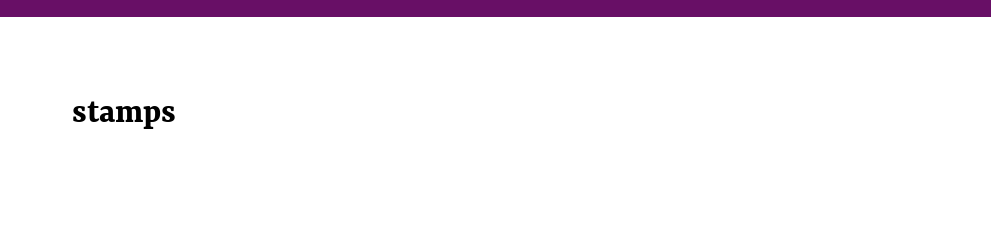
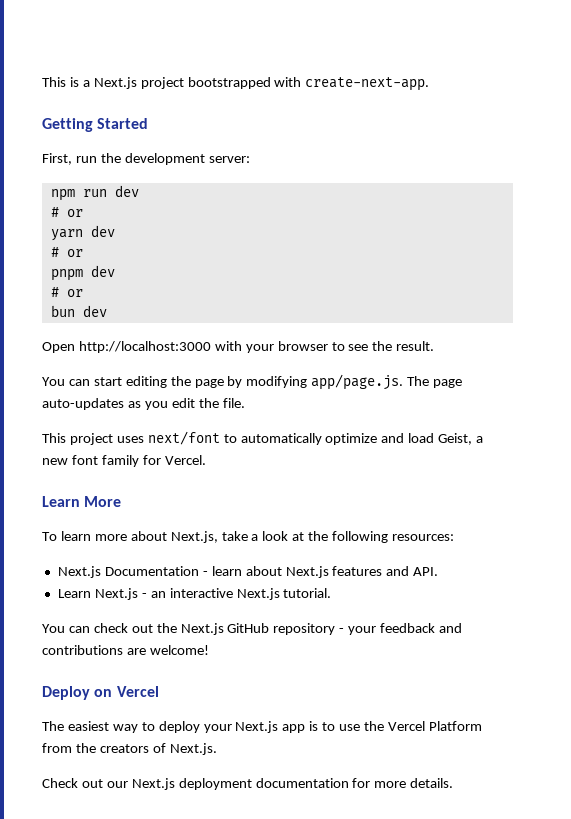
- stamps
+ This is a Next.js project bootstrapped with create-next-app.
+ Getting Started
+ First, run the development server:
+ npm run dev
+ # or
+ yarn dev
+ # or
+ pnpm dev
+ # or
+ bun dev
+ Open http://localhost:3000 with your browser to see the result.
+ You can start editing the page by modifying app/page.js. The page auto-updates as you edit the file.
+ This project uses next/font to automatically optimize and load Geist, a new font family for Vercel.
+ Learn More
+ To learn more about Next.js, take a look at the following resources:
+ Next.js Documentation - learn about Next.js features and API.
+ Learn Next.js - an interactive Next.js tutorial.
+ You can check out the Next.js GitHub repository - your feedback and contributions are welcome!
+ Deploy on Vercel
+ The easiest way to deploy your Next.js app is to use the Vercel Platform from the creators of Next.js.
+ Check out our Next.js deployment documentation for more details.

